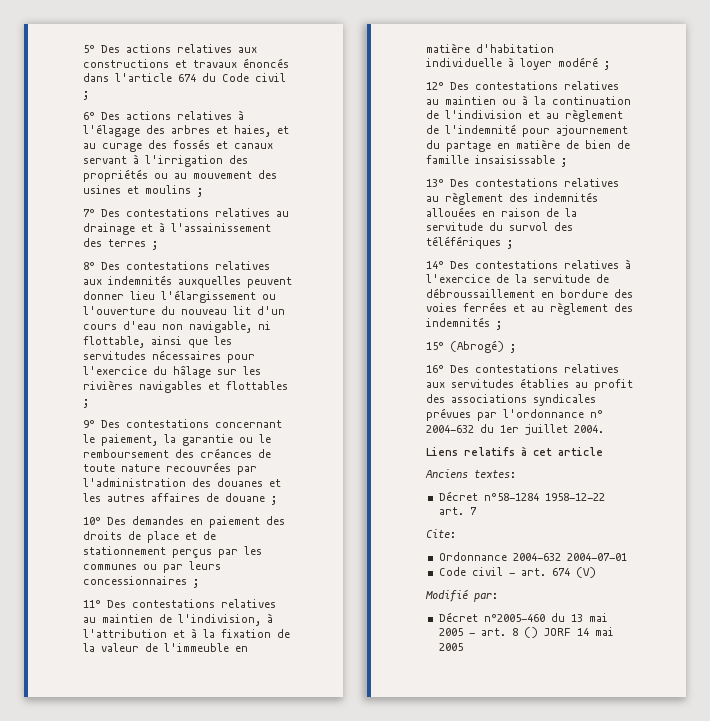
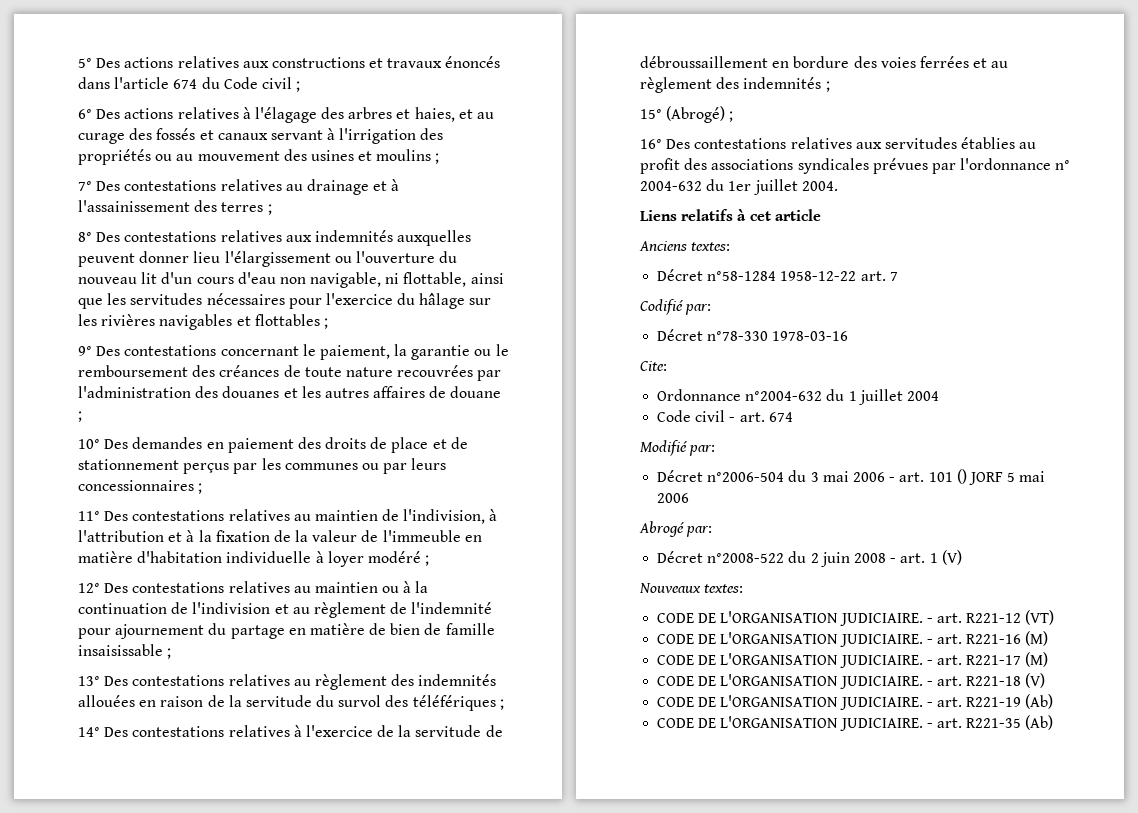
+ Codifié par:
+ Décret n°78-330 1978-03-16
  Cite:
- Ordonnance 2004-632 2004-07-01
+ Ordonnance n°2004-632 du 1 juillet 2004
- Code civil - art. 674 (V)
+ Code civil - art. 674
- Décret n°2005-460 du 13 mai 2005 - art. 8 () JORF 14 mai 2005
+ Décret n°2006-504 du 3 mai 2006 - art. 101 () JORF 5 mai 2006
+ Abrogé par:
+ Décret n°2008-522 du 2 juin 2008 - art. 1 (V)
+ Nouveaux textes:
+ CODE DE L'ORGANISATION JUDICIAIRE. - art. R221-12 (VT)
+ CODE DE L'ORGANISATION JUDICIAIRE. - art. R221-16 (M)
+ CODE DE L'ORGANISATION JUDICIAIRE. - art. R221-17 (M)
+ CODE DE L'ORGANISATION JUDICIAIRE. - art. R221-18 (V)
+ CODE DE L'ORGANISATION JUDICIAIRE. - art. R221-19 (Ab)
+ CODE DE L'ORGANISATION JUDICIAIRE. - art. R221-35 (Ab)

